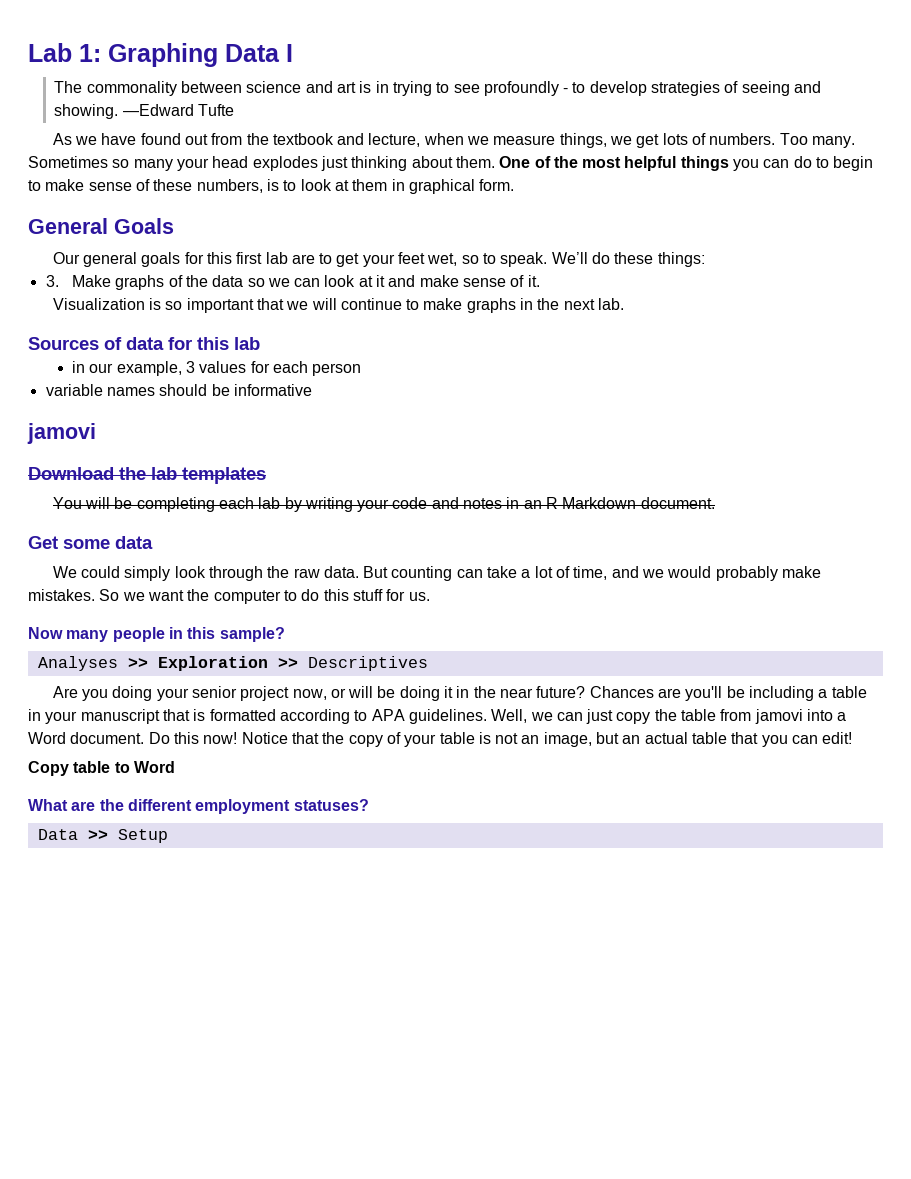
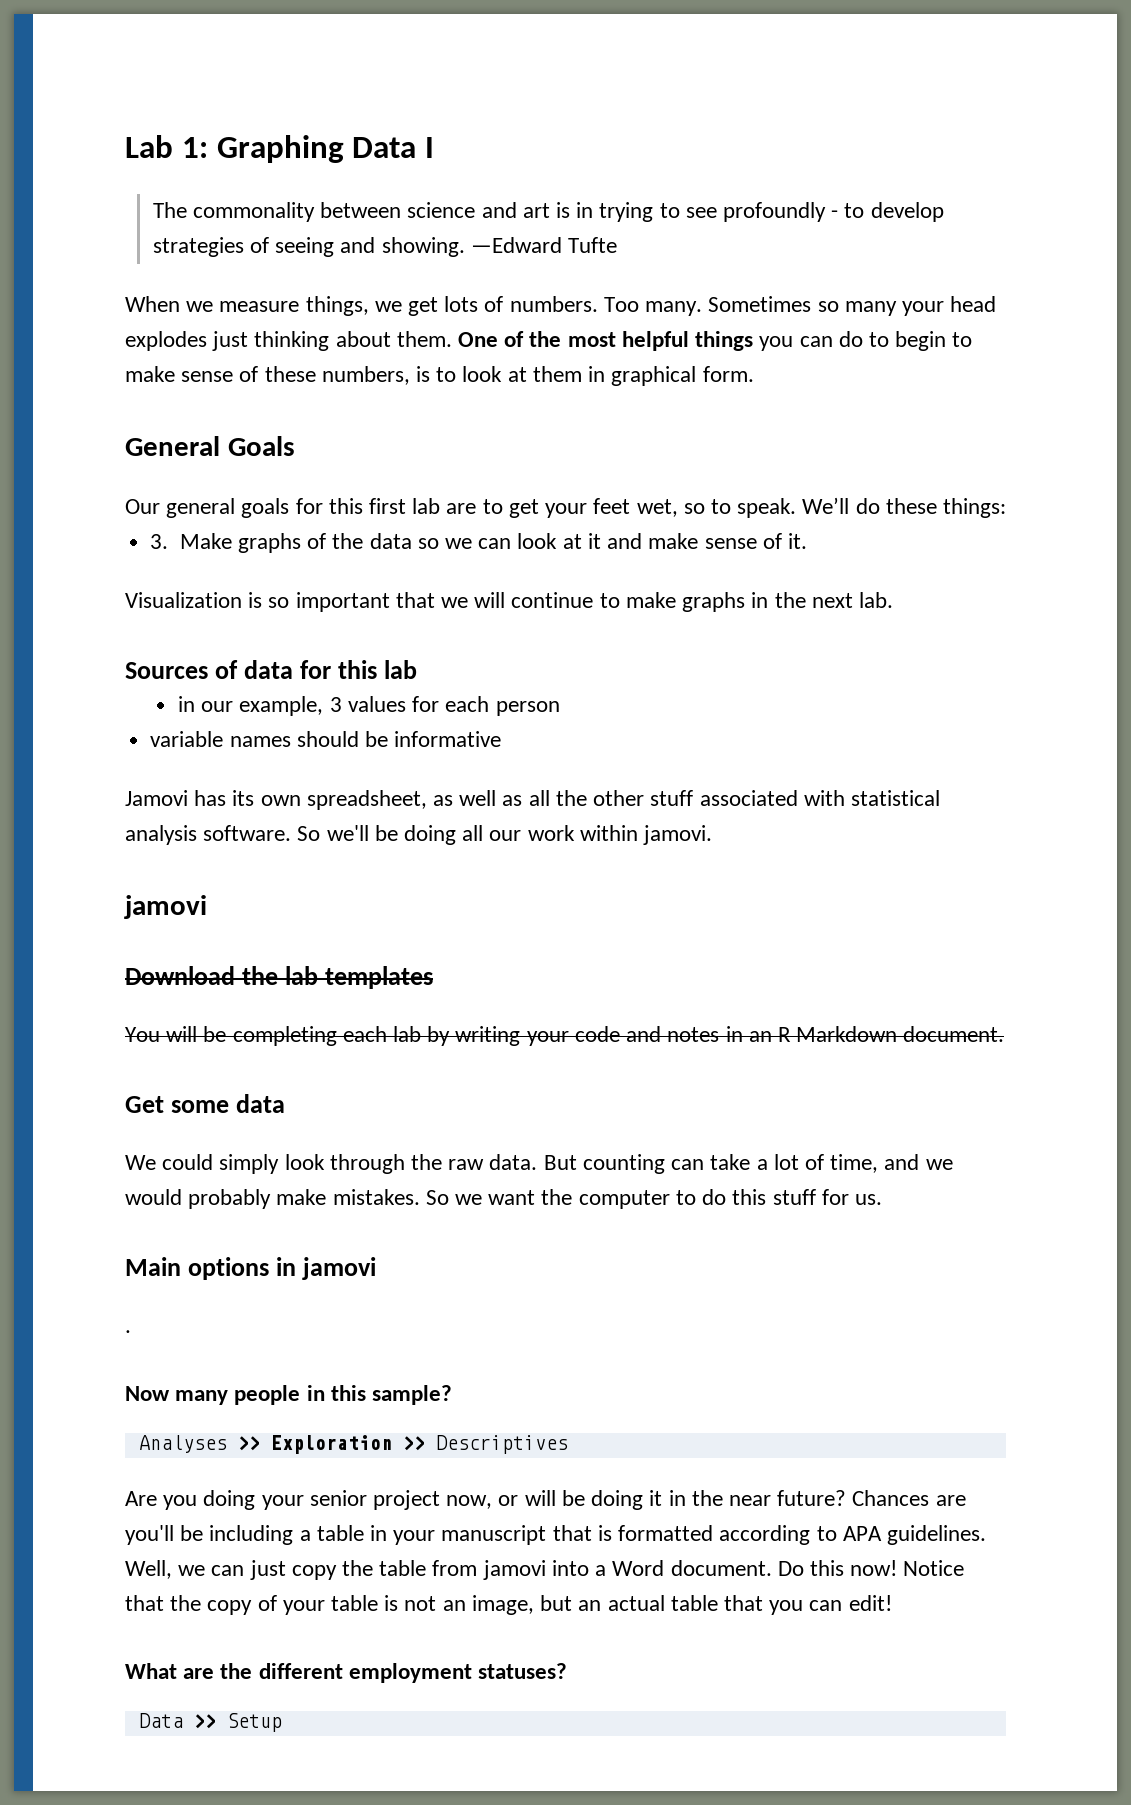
- As we have found out from the textbook and lecture, when we measure things, we get lots of numbers.
+ When we measure things, we get lots of numbers.
+ Jamovi has its own spreadsheet, as well as all the other stuff associated with statistical analysis software. So we'll be doing all our work within jamovi.
+ Main options in jamovi
+ .
- Copy table to Word

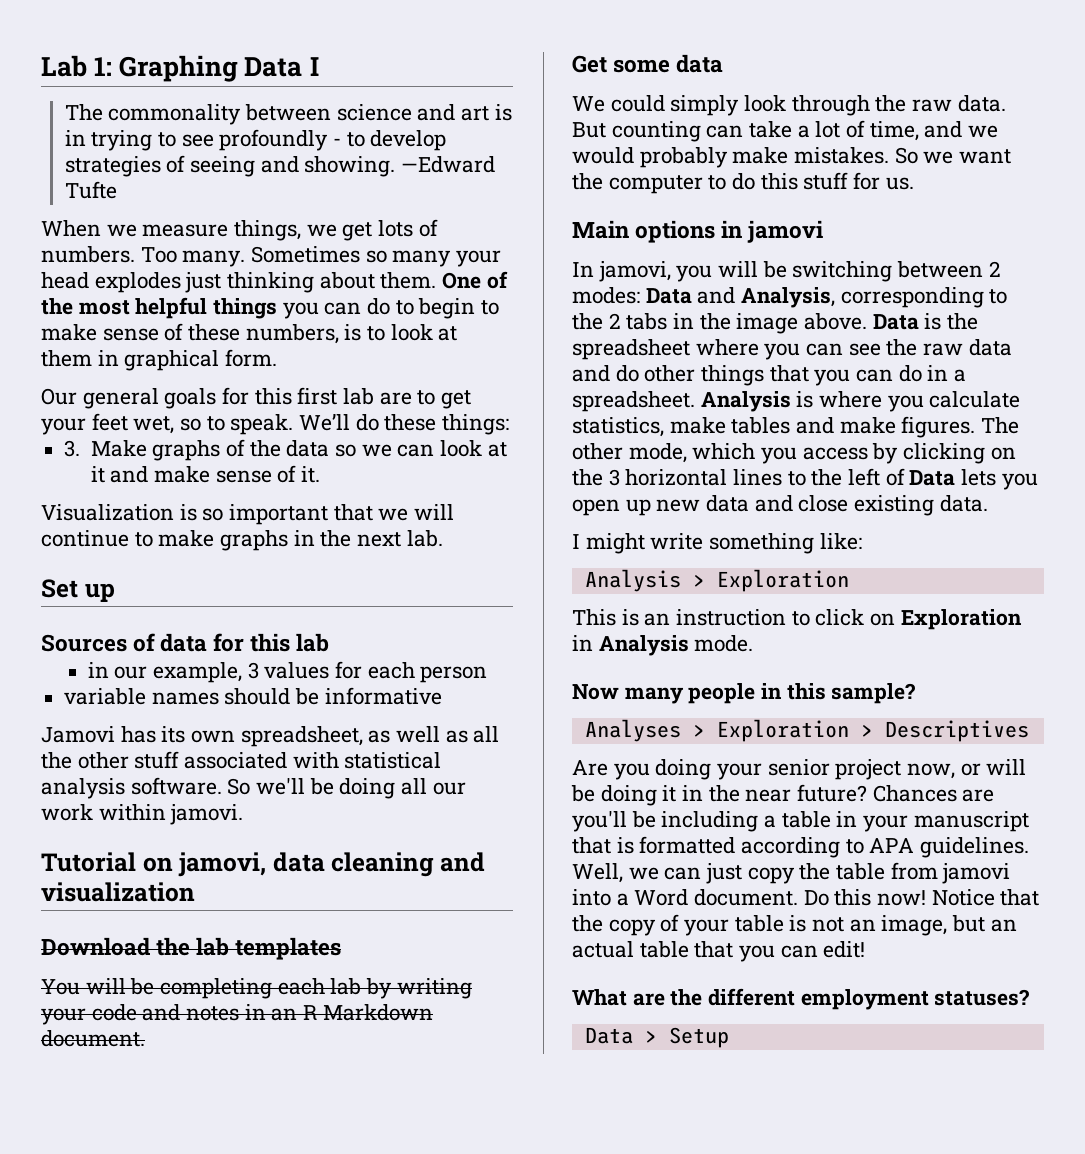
- General Goals
+ Set up
  So we'll be doing all our work within jamovi.
- jamovi
+ Tutorial on jamovi, data cleaning and visualization
- .
+ In jamovi, you will be switching between 2 modes: Data and Analysis, corresponding to the 2 tabs in the image above. Data is the spreadsheet where you can see the raw data and do other things that you can do in a spreadsheet. Analysis is where you calculate statistics, make tables and make figures. The other mode, which you access by clicking on the 3 horizontal lines to the left of Data lets you open up new data and close existing data.
+ I might write something like:
+ Analysis > Exploration
+ This is an instruction to click on Exploration in Analysis mode.
- Analyses >> Exploration >> Descriptives
+ Analyses > Exploration > Descriptives
- Data >> Setup
+ Data > Setup

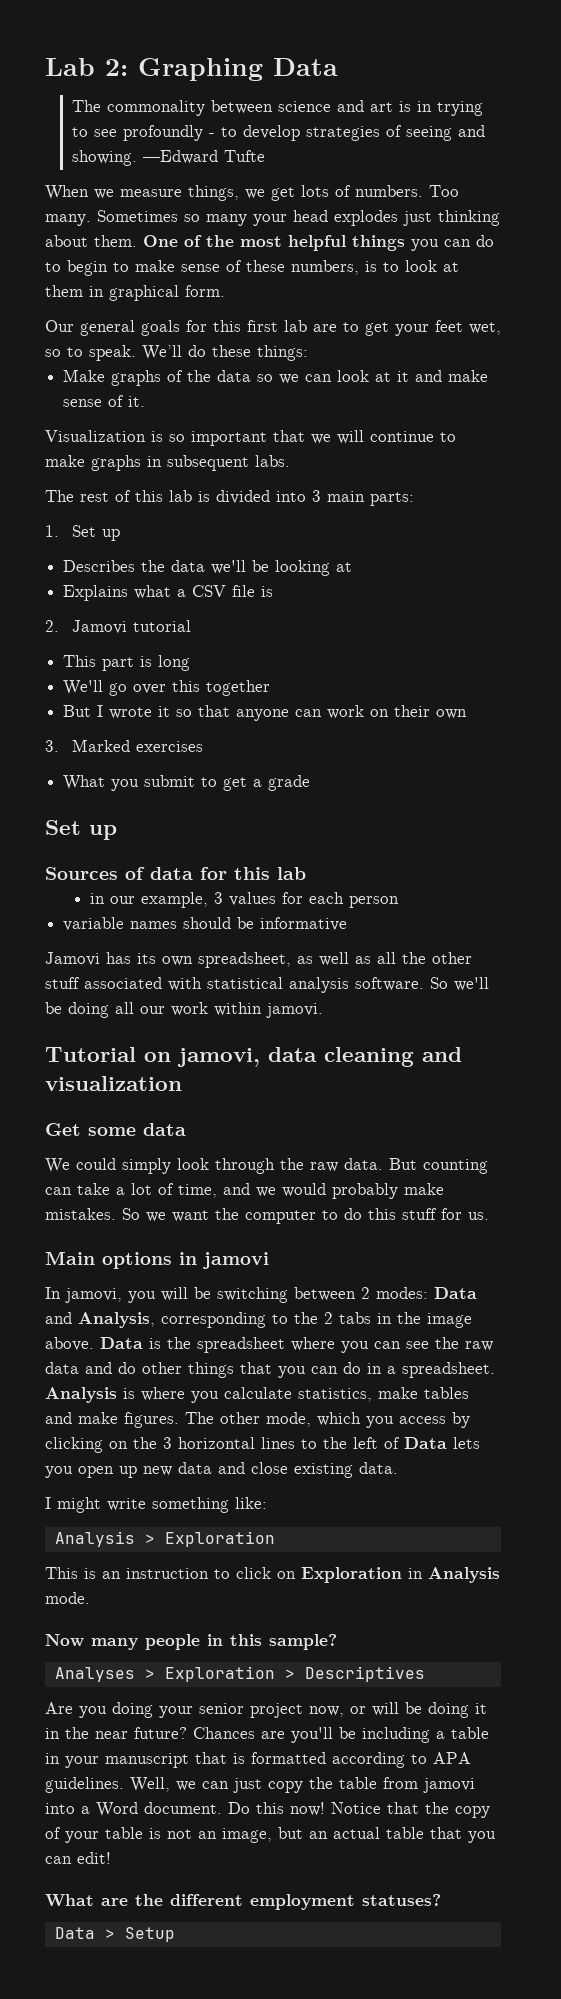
- Lab 1: Graphing Data I
+ Lab 2: Graphing Data
- 3. Make graphs of the data so we can look at it and make sense of it.
+ Make graphs of the data so we can look at it and make sense of it.
- Visualization is so important that we will continue to make graphs in the next lab.
+ Visualization is so important that we will continue to make graphs in subsequent labs.
+ The rest of this lab is divided into 3 main parts:
+ 1. Set up
+ Describes the data we'll be looking at
+ Explains what a CSV file is
+ 2. Jamovi tutorial
+ This part is long
+ We'll go over this together
+ But I wrote it so that anyone can work on their own
+ 3. Marked exercises
+ What you submit to get a grade
- Download the lab templates
- You will be completing each lab by writing your code and notes in an R Markdown document.

